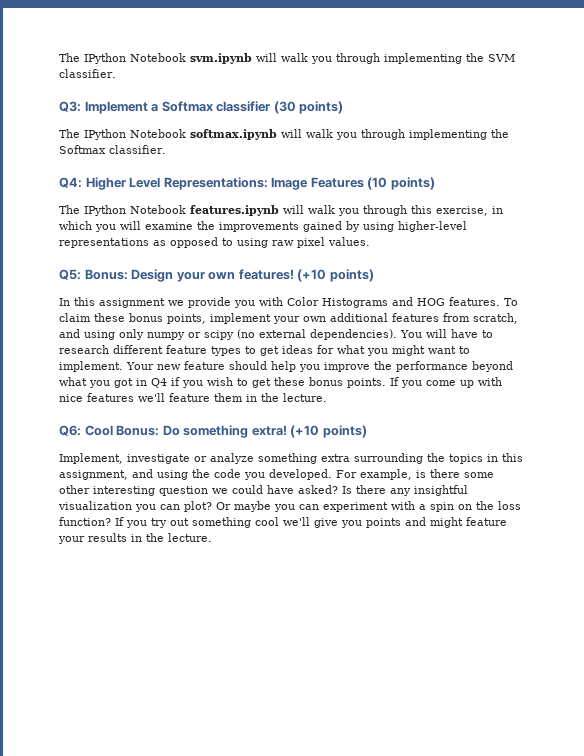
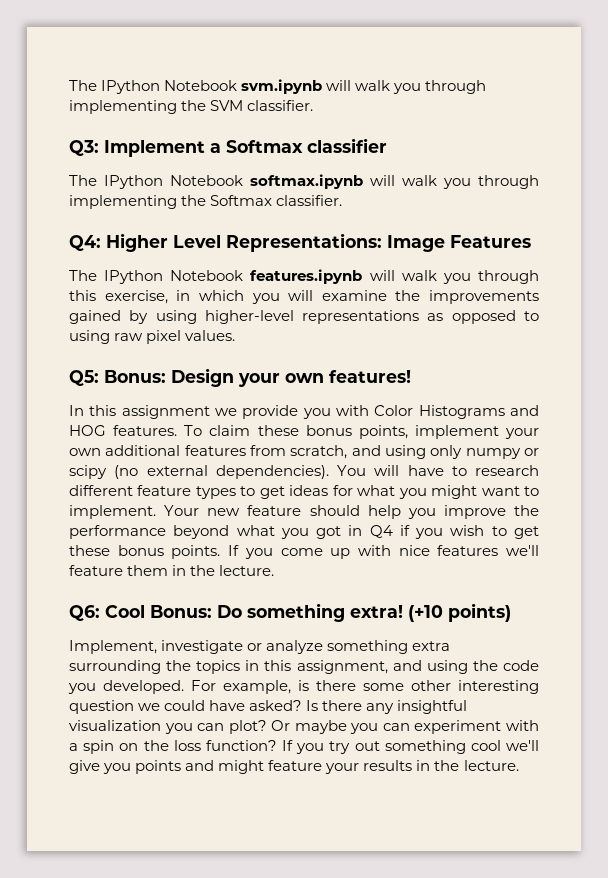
- Q3: Implement a Softmax classifier (30 points)
+ Q3: Implement a Softmax classifier
- Q4: Higher Level Representations: Image Features (10 points)
+ Q4: Higher Level Representations: Image Features
- Q5: Bonus: Design your own features! (+10 points)
+ Q5: Bonus: Design your own features!

